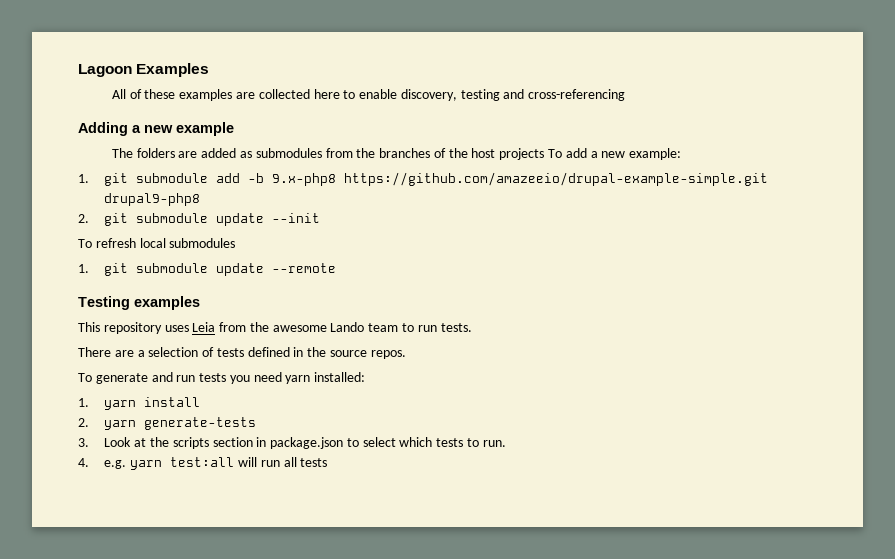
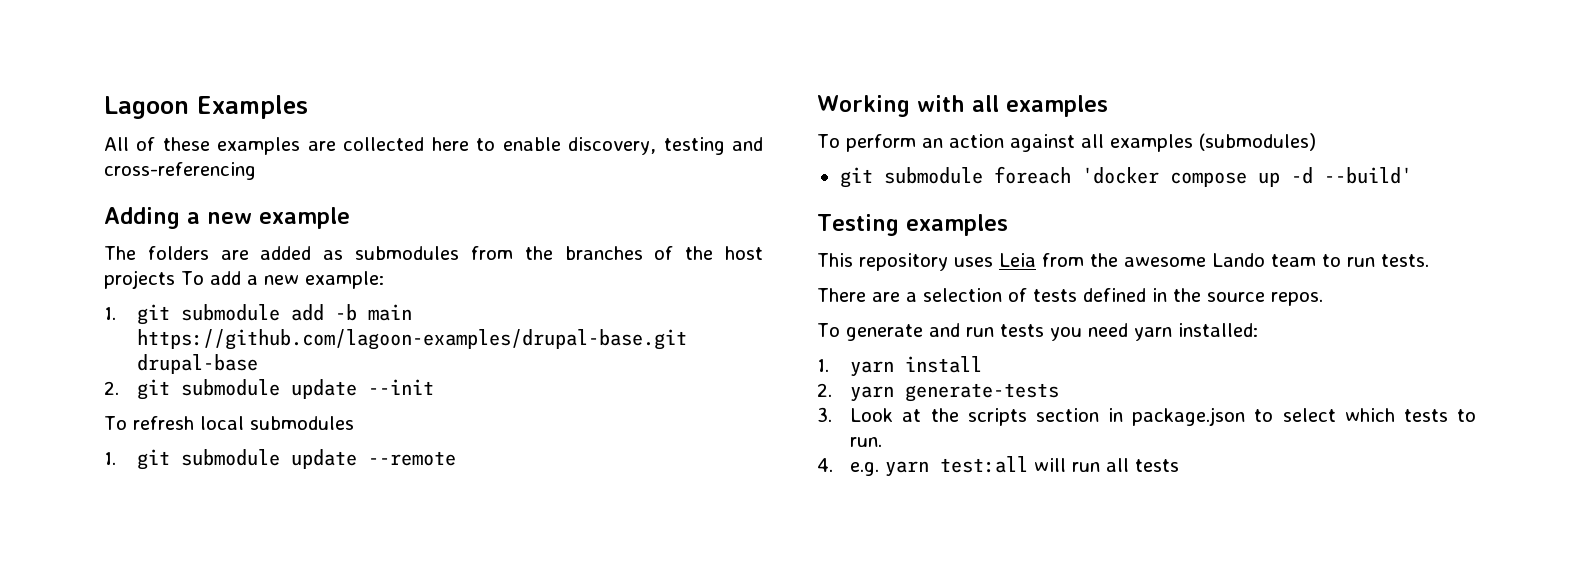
- 1. git submodule add -b 9.x-php8 https://github.com/amazeeio/drupal-example-simple.git drupal9-php8
+ 1. git submodule add -b main https://github.com/lagoon-examples/drupal-base.git drupal-base
+ Working with all examples
+ To perform an action against all examples (submodules)
+ git submodule foreach 'docker compose up -d --build'

